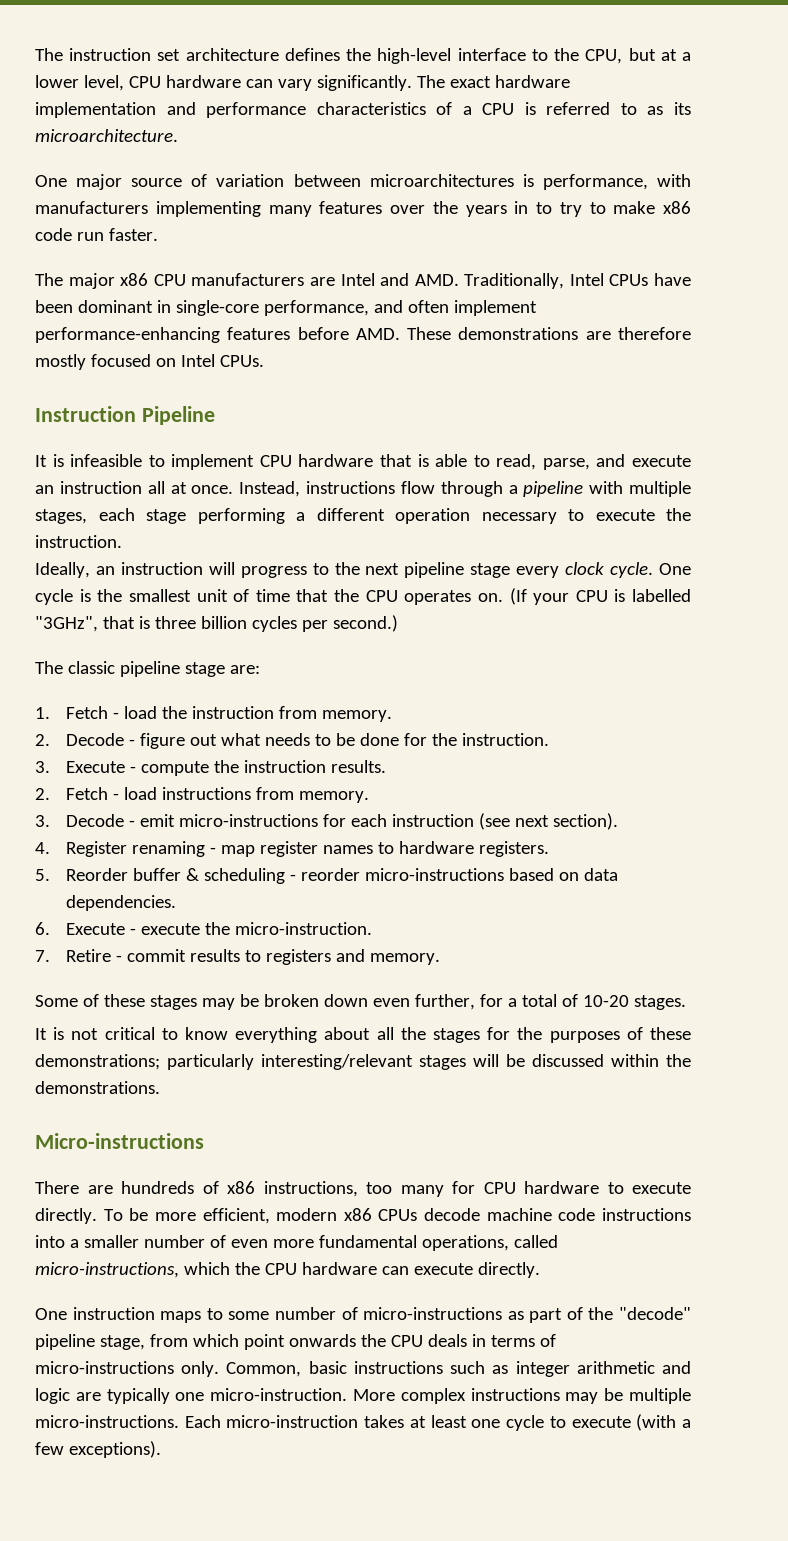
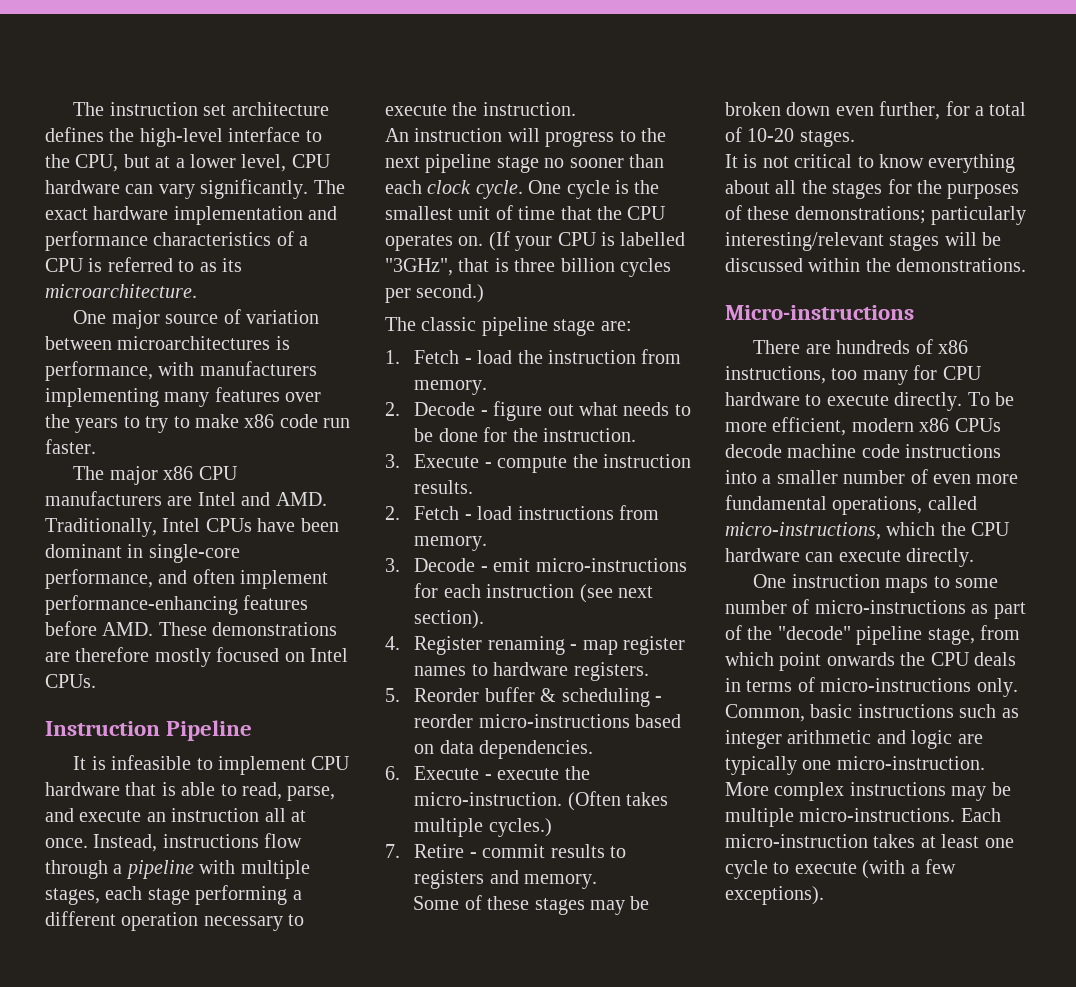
- One major source of variation between microarchitectures is performance, with manufacturers implementing many features over the years in to try to make x86 code run faster.
+ One major source of variation between microarchitectures is performance, with manufacturers implementing many features over the years to try to make x86 code run faster.
- Ideally, an instruction will progress to the next pipeline stage every clock cycle.
+ An instruction will progress to the next pipeline stage no sooner than each clock cycle.
+ (Often takes multiple cycles.)

